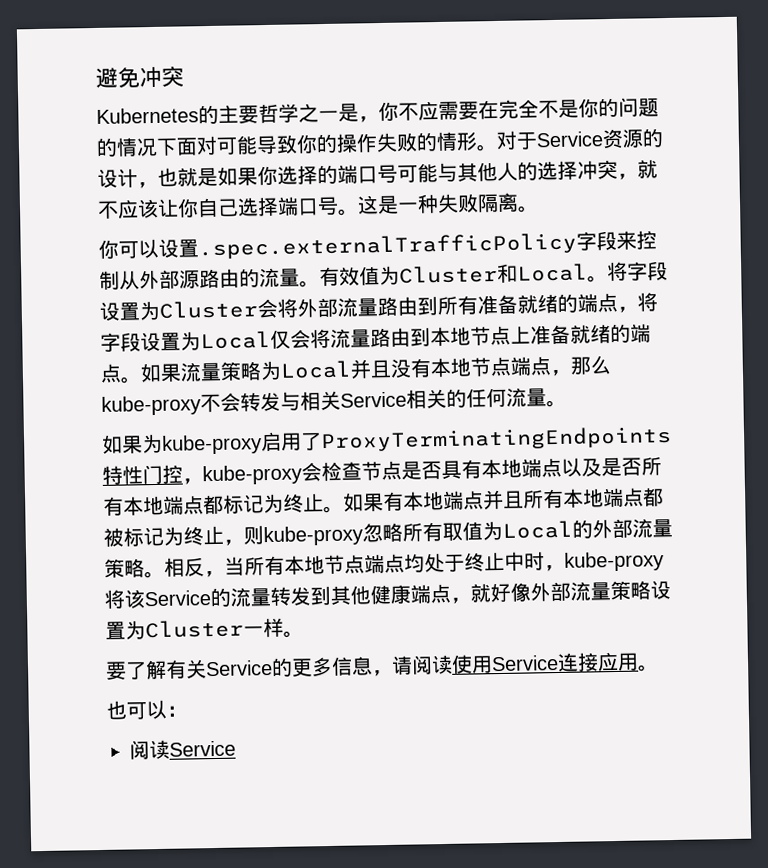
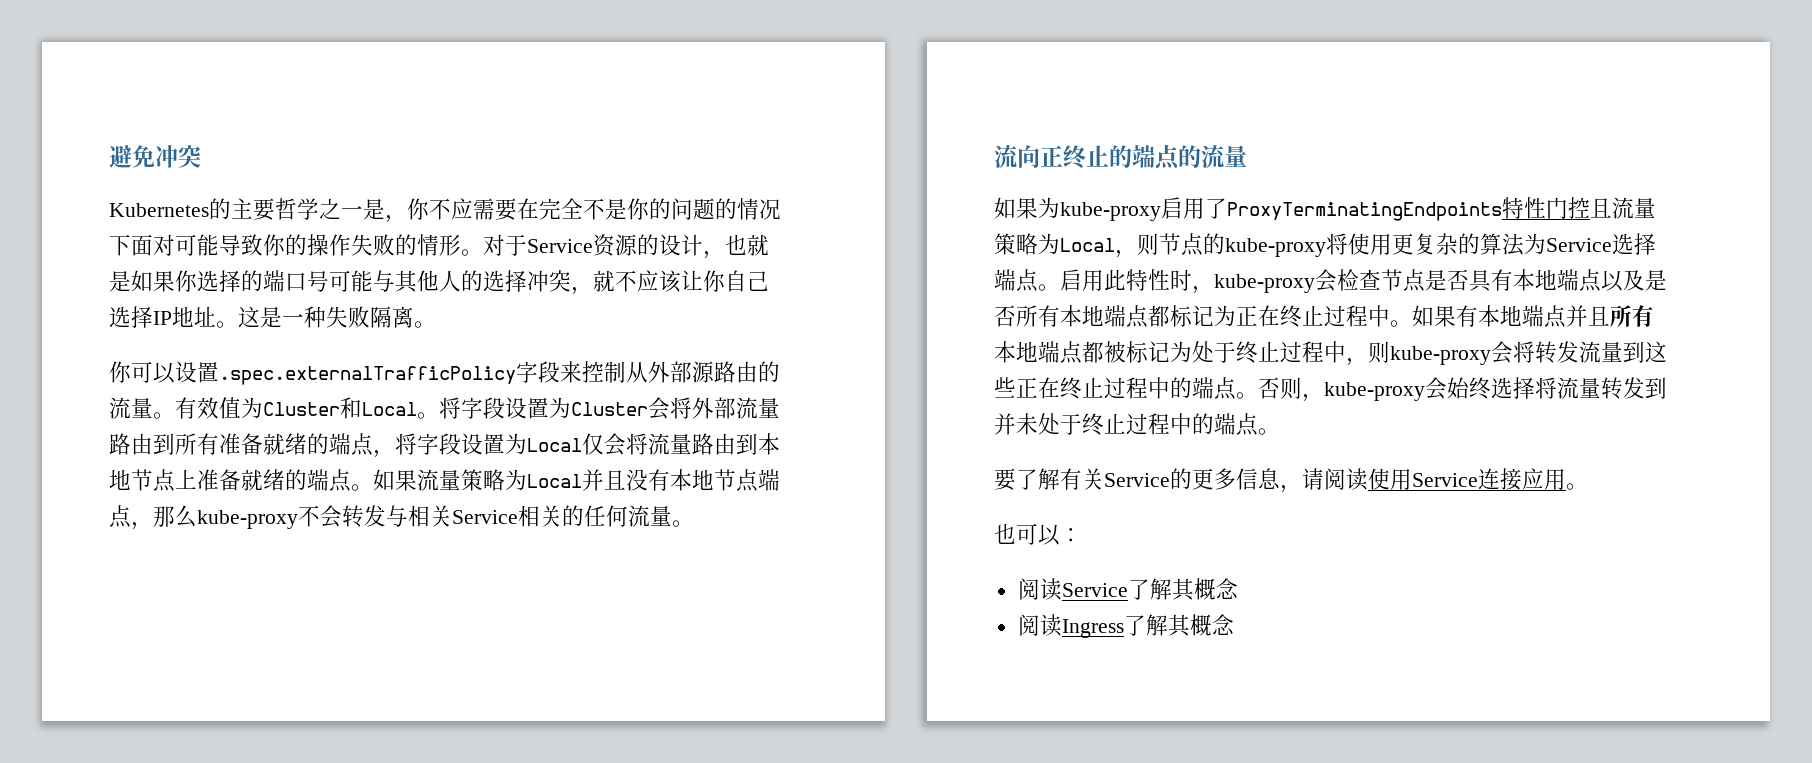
- 对于Service资源的设计，也就是如果你选择的端口号可能与其他人的选择冲突，就不应该让你自己选择端口号。
+ 对于Service资源的设计，也就是如果你选择的端口号可能与其他人的选择冲突，就不应该让你自己选择IP地址。
+ 流向正终止的端点的流量
- 如果为kube-proxy启用了ProxyTerminatingEndpoints特性门控，kube-proxy会检查节点是否具有本地端点以及是否所有本地端点都标记为终止。
+ 如果为kube-proxy启用了ProxyTerminatingEndpoints特性门控且流量策略为Local，则节点的kube-proxy将使用更复杂的算法为Service选择端点。启用此特性时，kube-proxy会检查节点是否具有本地端点以及是否所有本地端点都标记为正在终止过程中。
- 如果有本地端点并且所有本地端点都被标记为终止，则kube-proxy忽略所有取值为Local的外部流量策略。相反，当所有本地节点端点均处于终止中时，kube-proxy将该Service的流量转发到其他健康端点，就好像外部流量策略设置为Cluster一样。
+ 如果有本地端点并且所有本地端点都被标记为处于终止过程中，则kube-proxy会将转发流量到这些正在终止过程中的端点。否则，kube-proxy会始终选择将流量转发到并未处于终止过程中的端点。
- 阅读Service
+ 阅读Service了解其概念
+ 阅读Ingress了解其概念

